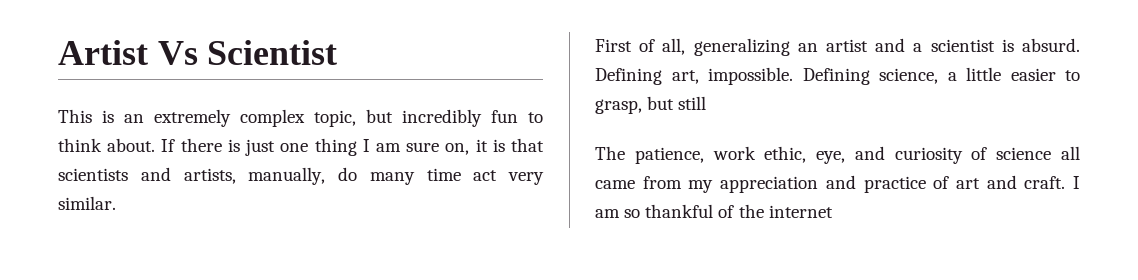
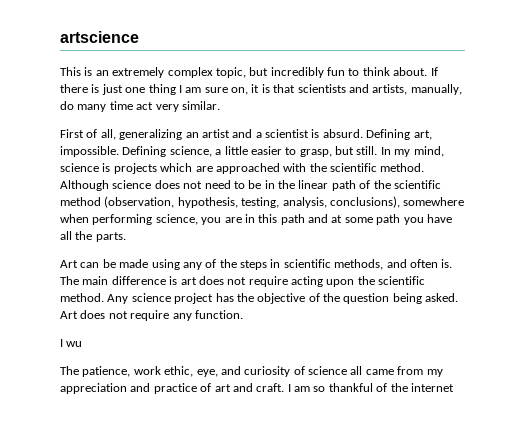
- Artist Vs Scientist
+ artscience
- Defining science, a little easier to grasp, but still
+ Defining science, a little easier to grasp, but still. In my mind, science is projects which are approached with the scientific method. Although science does not need to be in the linear path of the scientific method (observation, hypothesis, testing, analysis, conclusions), somewhere when performing science, you are in this path and at some path you have all the parts.
+ Art can be made using any of the steps in scientific methods, and often is. The main difference is art does not require acting upon the scientific method. Any science project has the objective of the question being asked. Art does not require any function.
+ I wu

